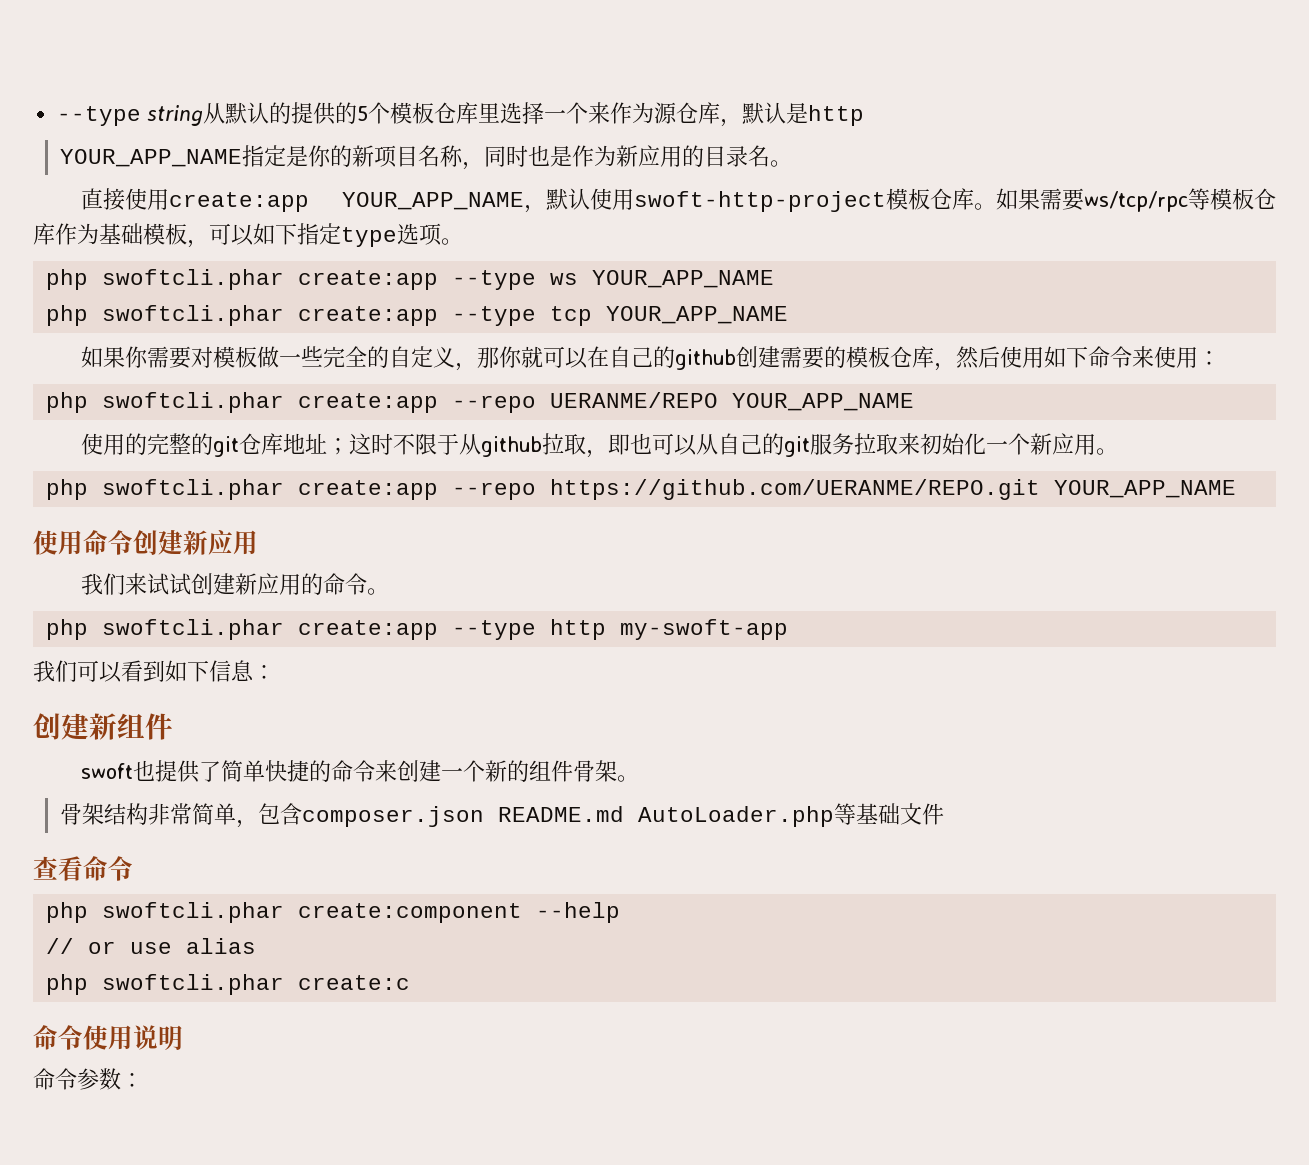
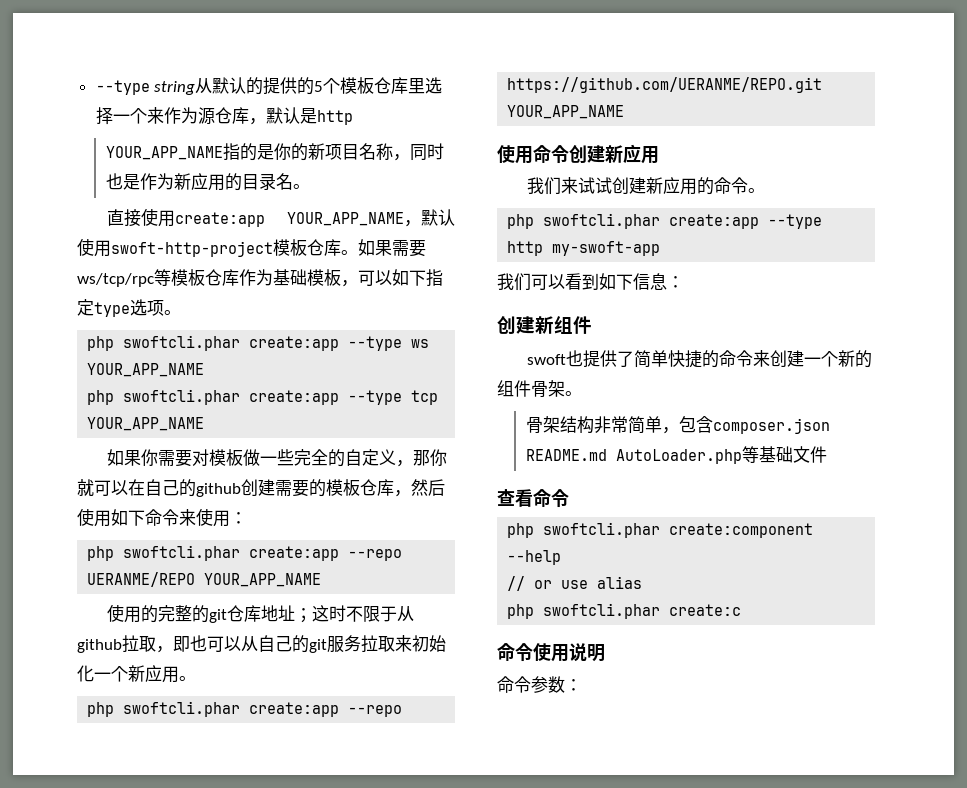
- YOUR_APP_NAME指定是你的新项目名称，同时也是作为新应用的目录名。
+ YOUR_APP_NAME指的是你的新项目名称，同时也是作为新应用的目录名。

